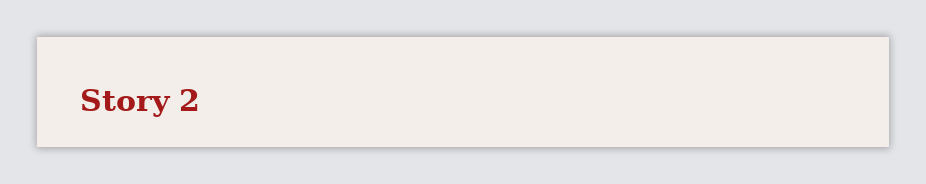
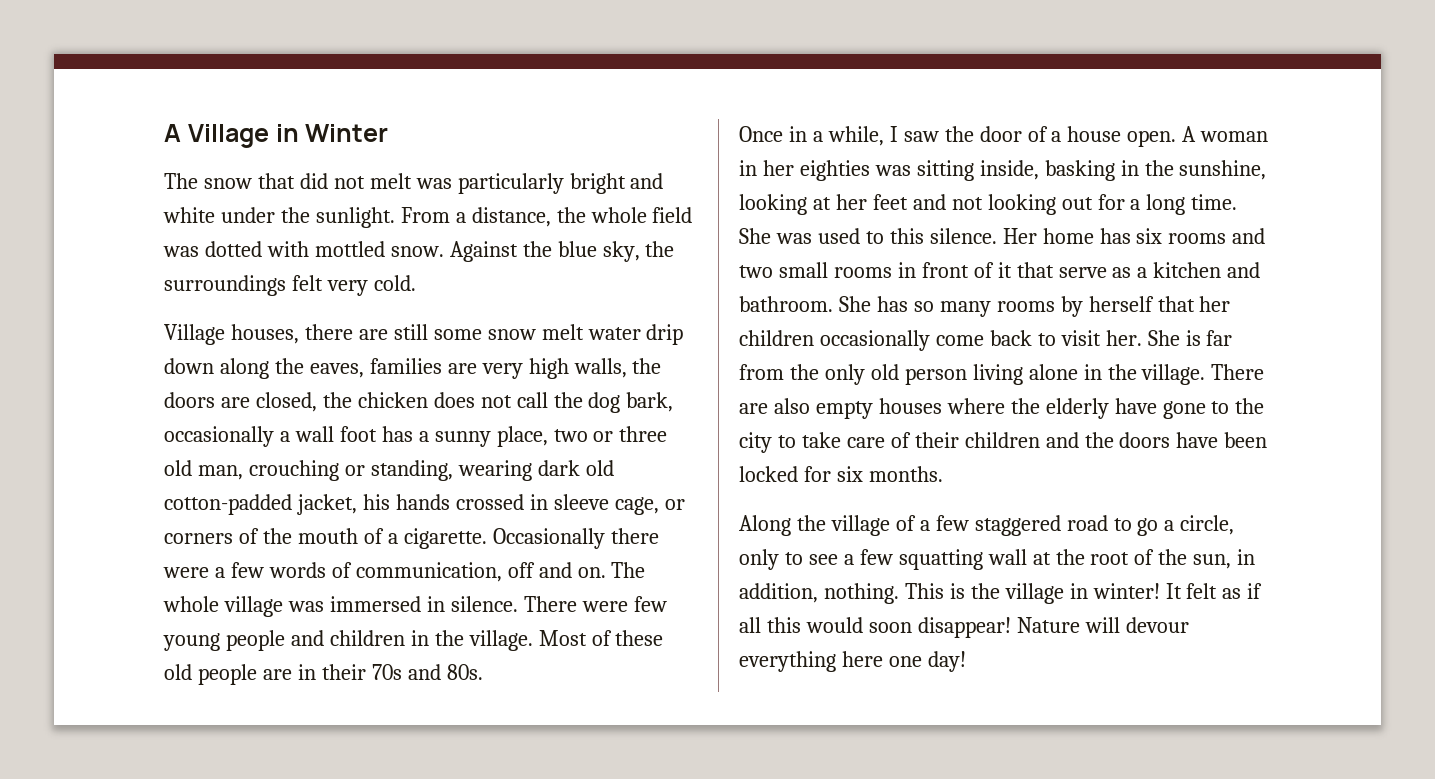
- Story 2
+ A Village in Winter
+ The snow that did not melt was particularly bright and white under the sunlight. From a distance, the whole field was dotted with mottled snow. Against the blue sky, the surroundings felt very cold.
+ Village houses, there are still some snow melt water drip down along the eaves, families are very high walls, the doors are closed, the chicken does not call the dog bark, occasionally a wall foot has a sunny place, two or three old man, crouching or standing, wearing dark old cotton-padded jacket, his hands crossed in sleeve cage, or corners of the mouth of a cigarette. Occasionally there were a few words of communication, off and on. The whole village was immersed in silence. There were few young people and children in the village. Most of these old people are in their 70s and 80s.
+ Once in a while, I saw the door of a house open. A woman in her eighties was sitting inside, basking in the sunshine, looking at her feet and not looking out for a long time. She was used to this silence. Her home has six rooms and two small rooms in front of it that serve as a kitchen and bathroom. She has so many rooms by herself that her children occasionally come back to visit her. She is far from the only old person living alone in the village. There are also empty houses where the elderly have gone to the city to take care of their children and the doors have been locked for six months.
+ Along the village of a few staggered road to go a circle, only to see a few squatting wall at the root of the sun, in addition, nothing. This is the village in winter! It felt as if all this would soon disappear! Nature will devour everything here one day!

